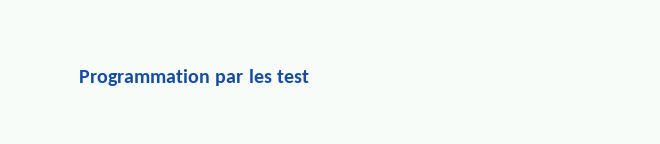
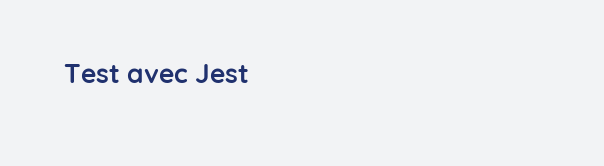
- Programmation par les test
+ Test avec Jest

